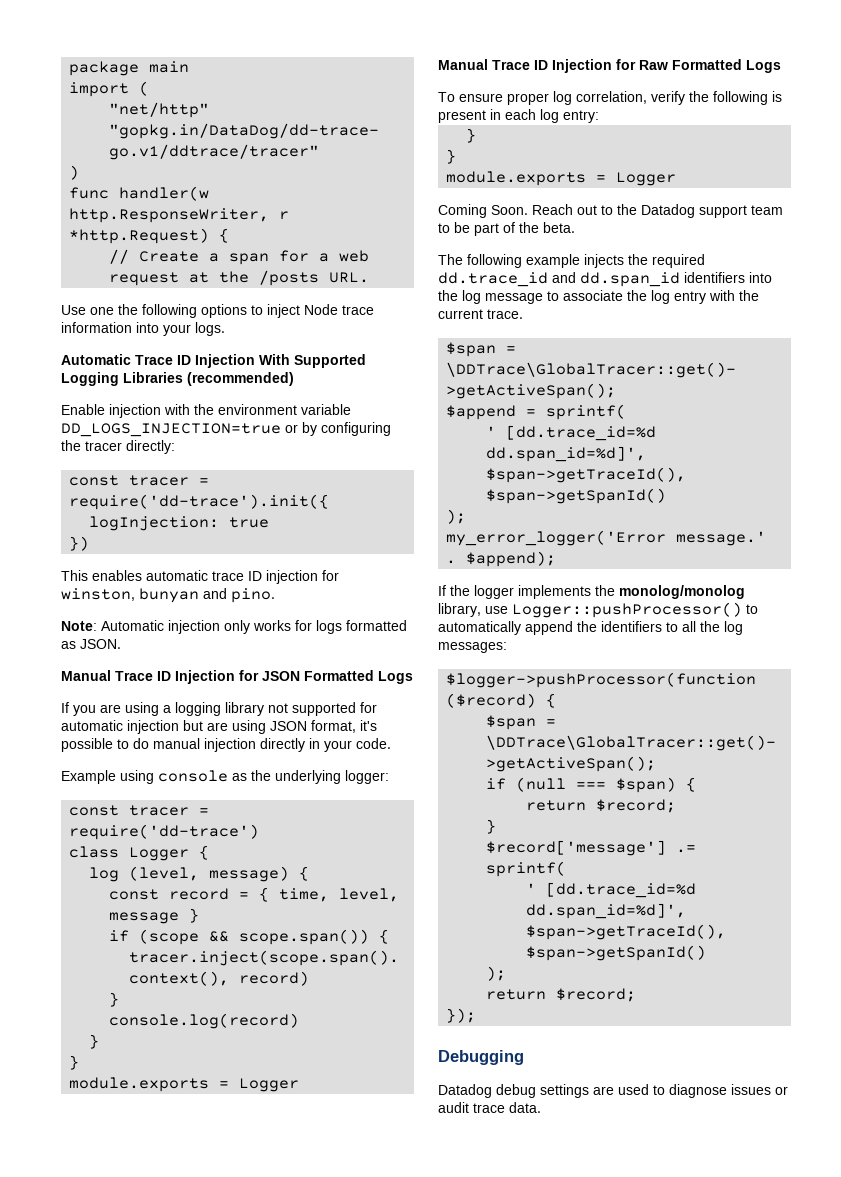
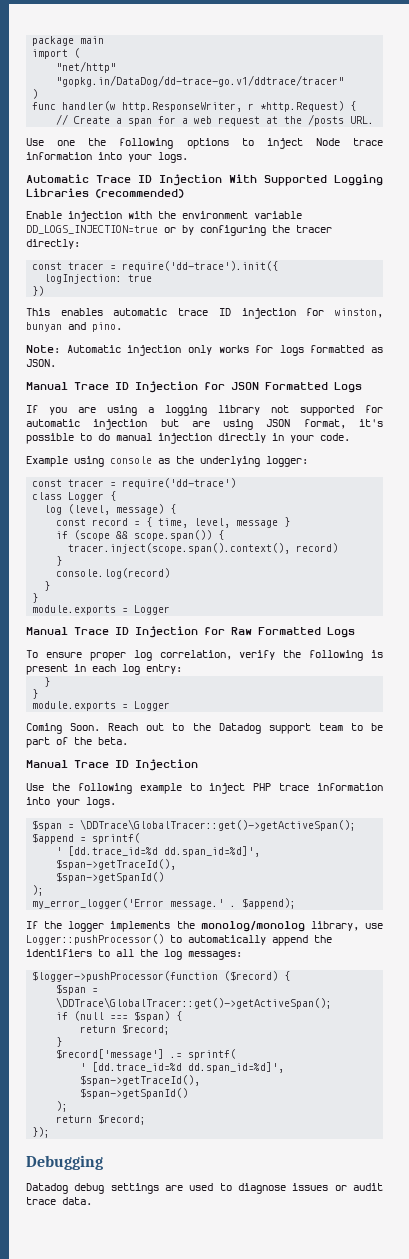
  Reach out to the Datadog support team to be part of the beta.
- The following example injects the required dd.trace_id and dd.span_id identifiers into the log message to associate the log entry with the current trace.
+ Manual Trace ID Injection
+ Use the following example to inject PHP trace information into your logs.

